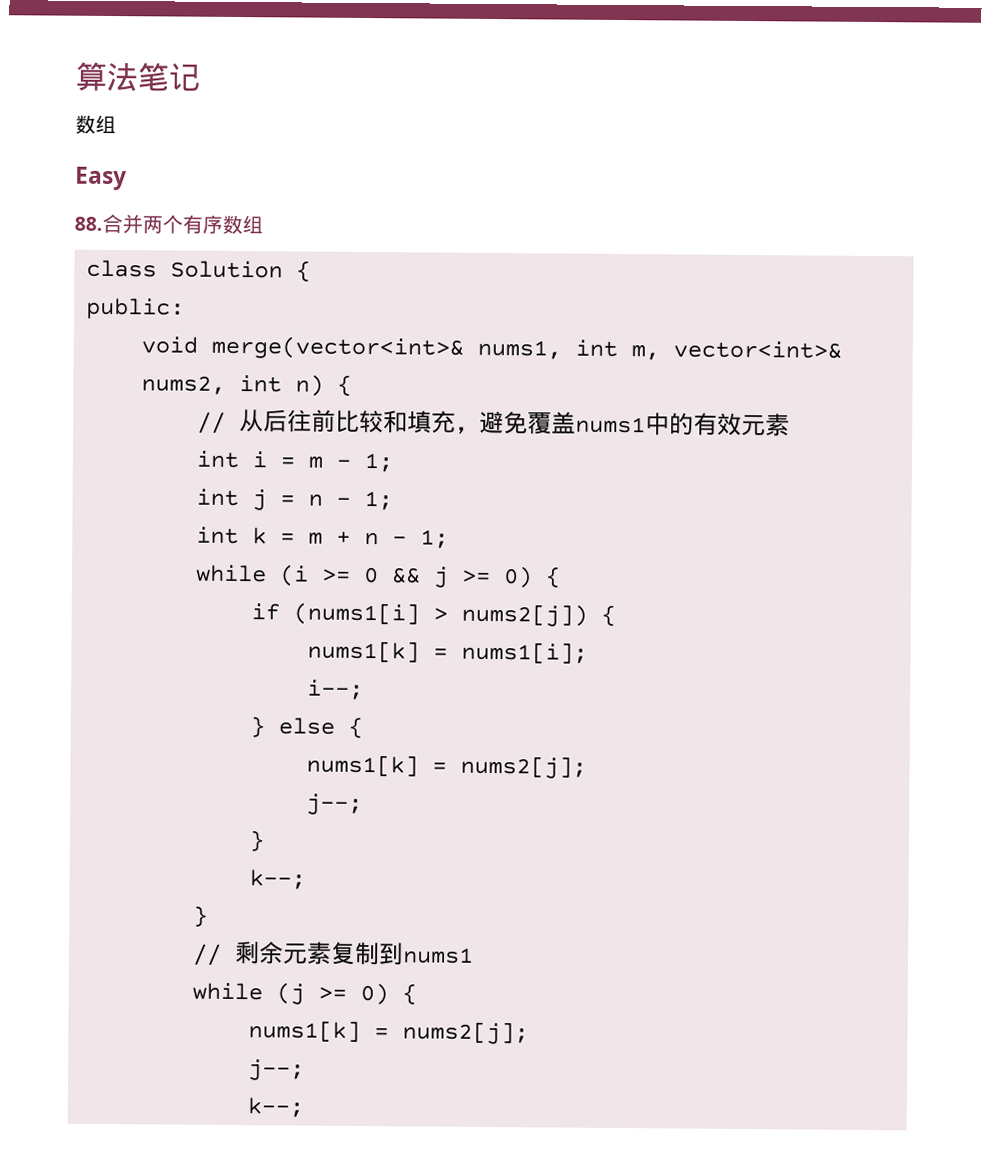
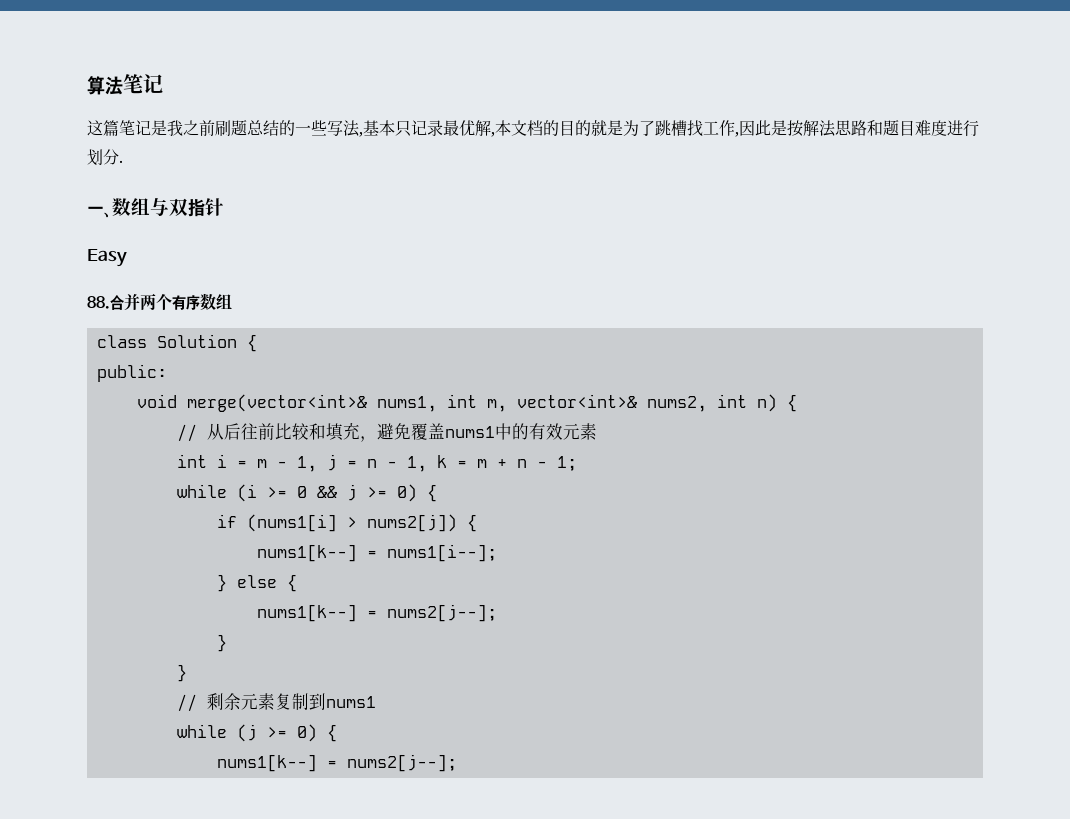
  算法笔记
- 数组
+ 这篇笔记是我之前刷题总结的一些写法,基本只记录最优解,本文档的目的就是为了跳槽找工作,因此是按解法思路和题目难度进行划分.
+ 一、数组与双指针
- int i = m - 1;
- int j = n - 1;
- int k = m + n - 1;
+ int i = m - 1, j = n - 1, k = m + n - 1;
- nums1[k] = nums1[i];
- i--;
+ nums1[k--] = nums1[i--];
  } else {
- nums1[k] = nums2[j];
- j--;
+ nums1[k--] = nums2[j--];
  }
- k--;
  while (j >= 0) {
- nums1[k] = nums2[j];
- j--;
- k--;
+ nums1[k--] = nums2[j--];

